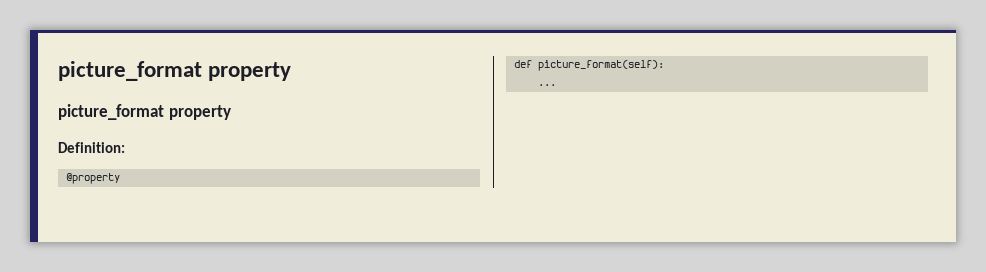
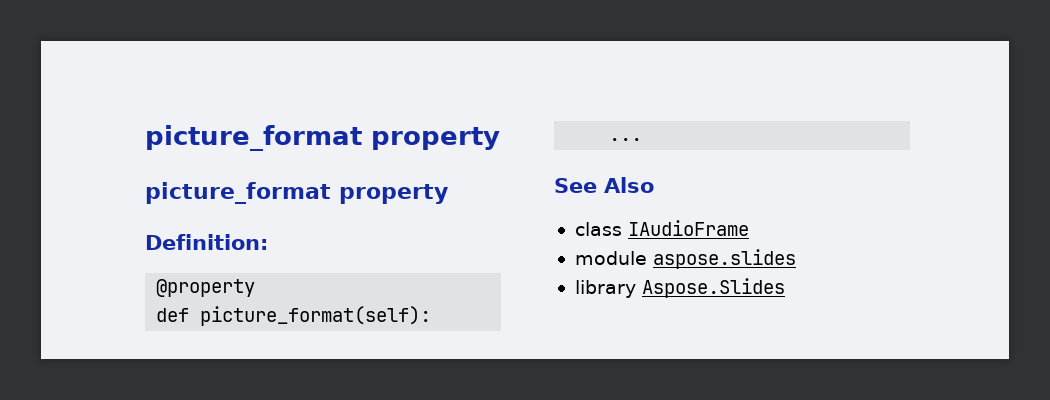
+ See Also
+ class IAudioFrame
+ module aspose.slides
+ library Aspose.Slides

